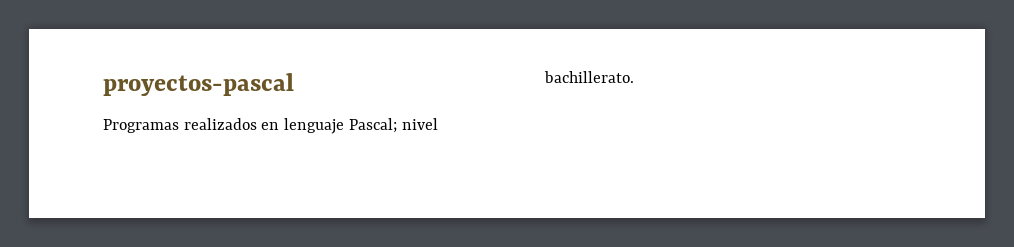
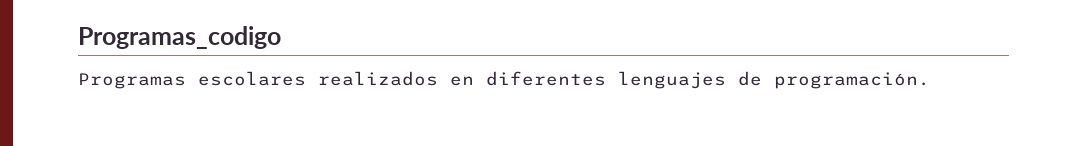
- proyectos-pascal
+ Programas_codigo
- Programas realizados en lenguaje Pascal; nivel bachillerato.
+ Programas escolares realizados en diferentes lenguajes de programación.

